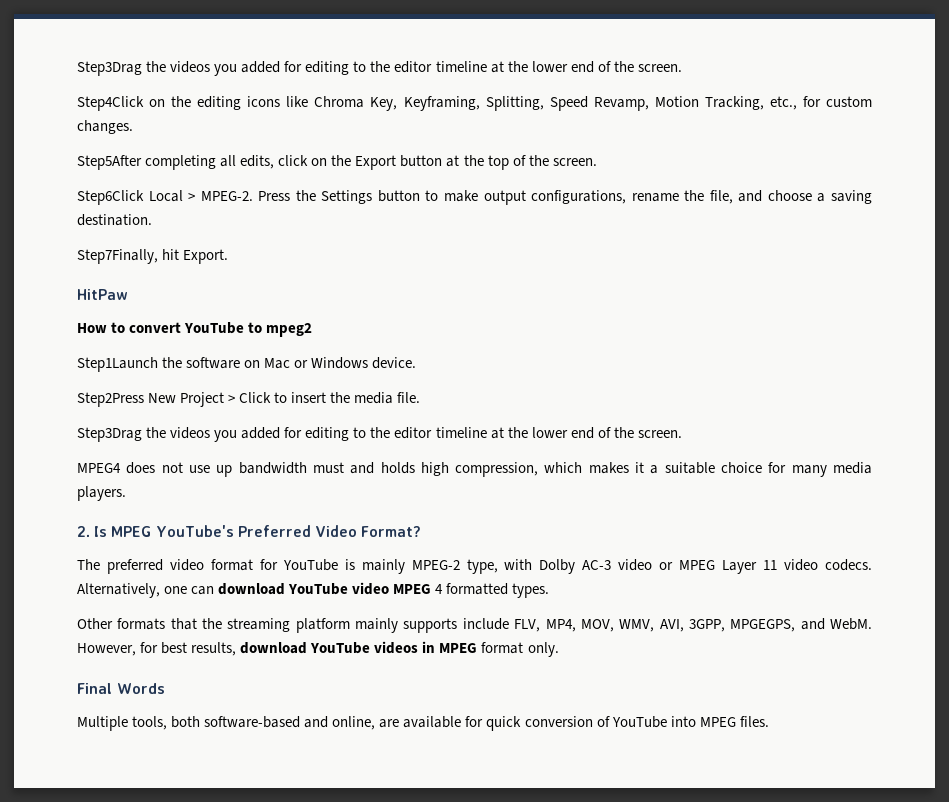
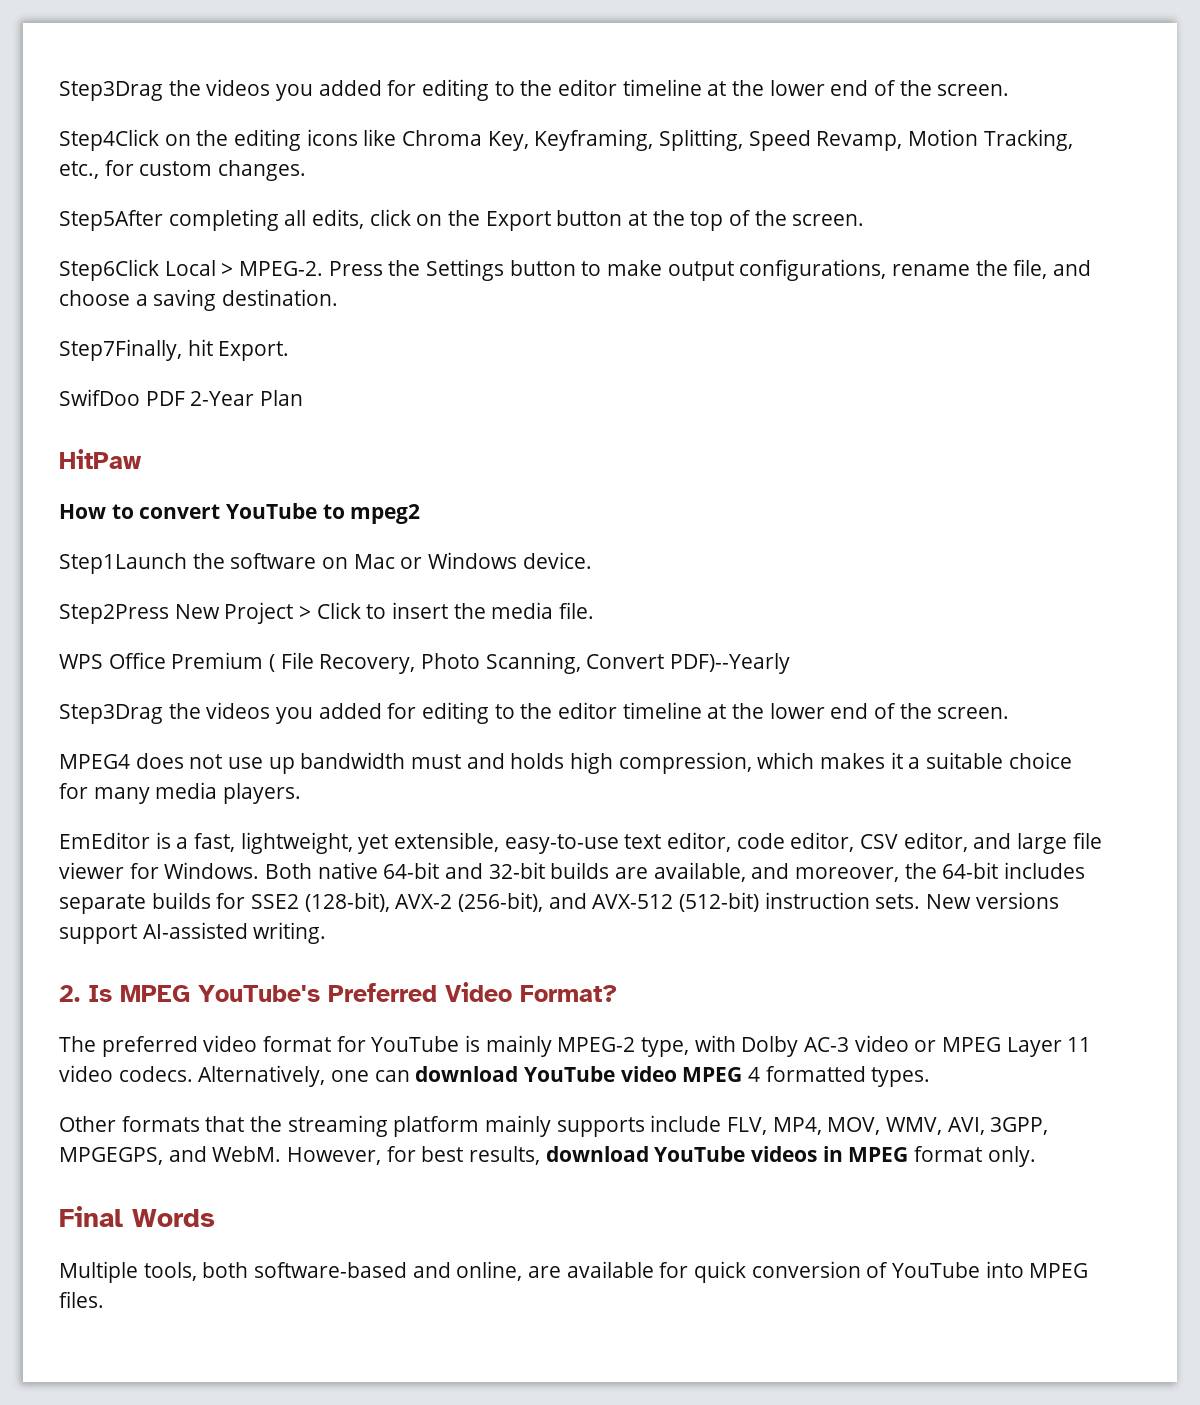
+ SwifDoo PDF 2-Year Plan
+ WPS Office Premium ( File Recovery, Photo Scanning, Convert PDF)--Yearly
+ EmEditor is a fast, lightweight, yet extensible, easy-to-use text editor, code editor, CSV editor, and large file viewer for Windows. Both native 64-bit and 32-bit builds are available, and moreover, the 64-bit includes separate builds for SSE2 (128-bit), AVX-2 (256-bit), and AVX-512 (512-bit) instruction sets. New versions support AI-assisted writing.

